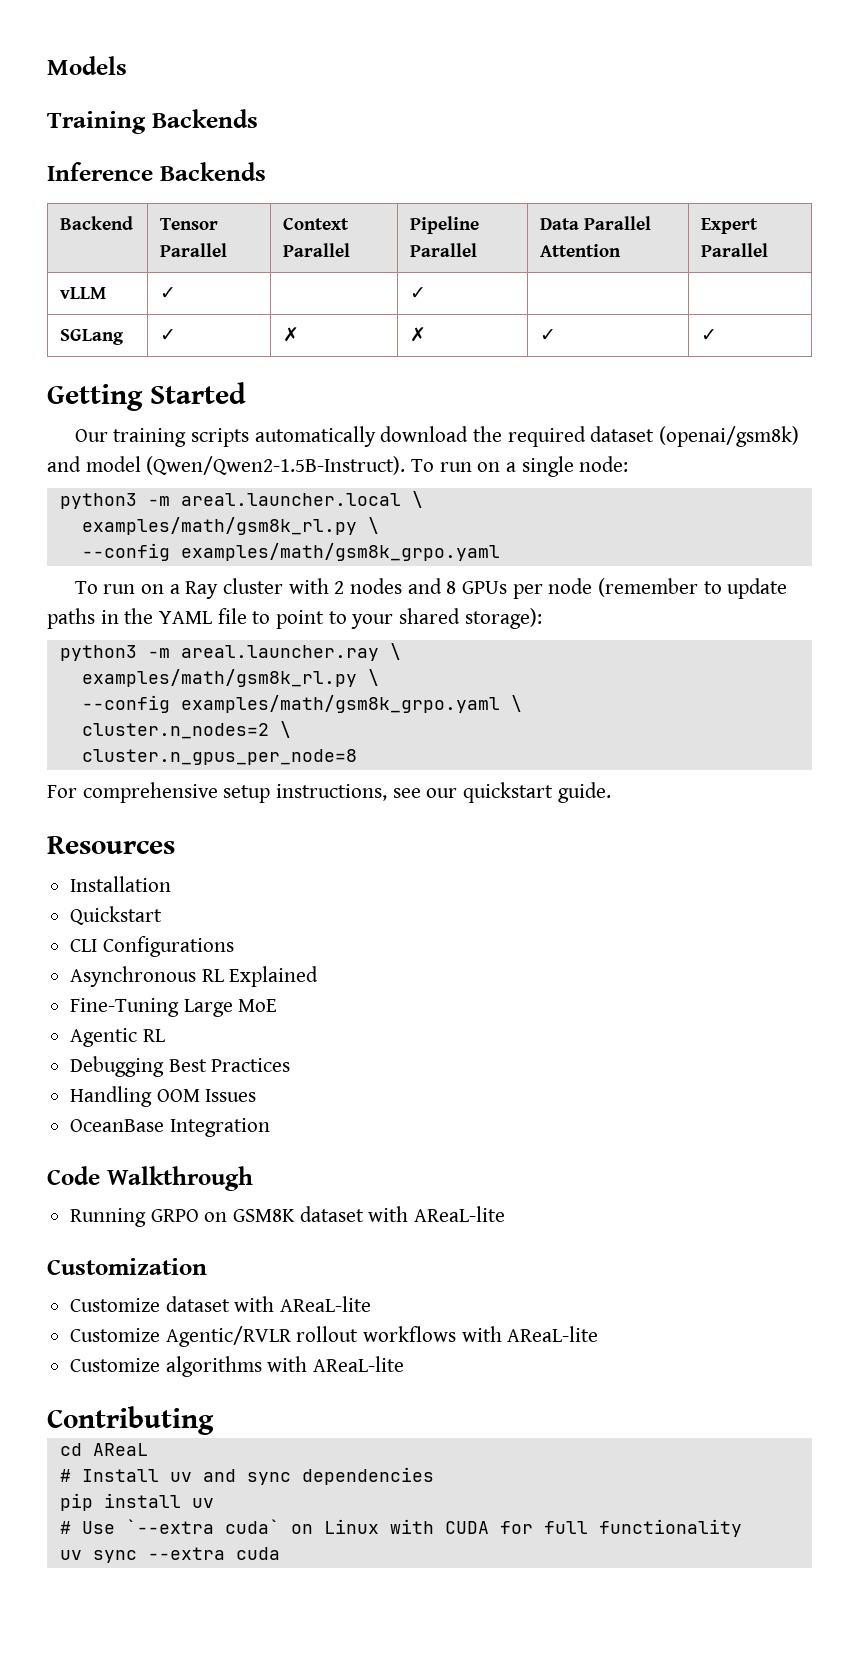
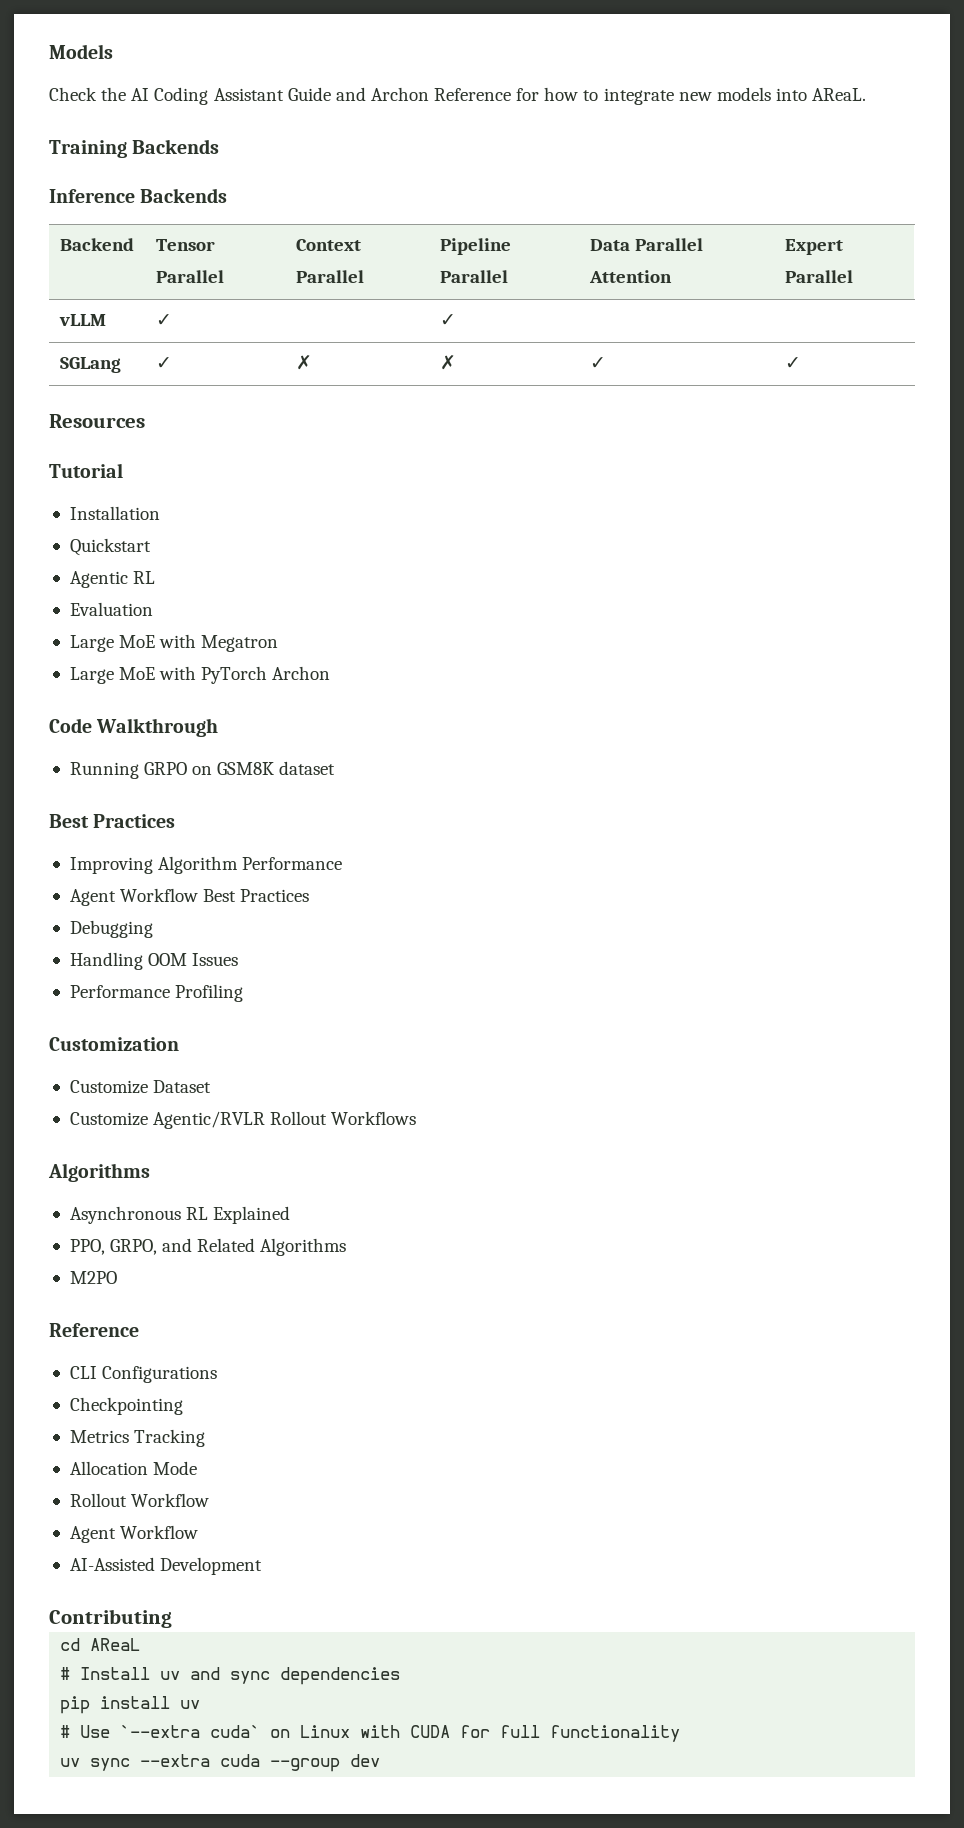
+ Check the AI Coding Assistant Guide and Archon Reference for how to integrate new models into AReaL.
- Getting Started
- Our training scripts automatically download the required dataset (openai/gsm8k) and model (Qwen/Qwen2-1.5B-Instruct). To run on a single node:
- python3 -m areal.launcher.local \
- examples/math/gsm8k_rl.py \
- --config examples/math/gsm8k_grpo.yaml
- To run on a Ray cluster with 2 nodes and 8 GPUs per node (remember to update paths in the YAML file to point to your shared storage):
- python3 -m areal.launcher.ray \
- examples/math/gsm8k_rl.py \
- --config examples/math/gsm8k_grpo.yaml \
- cluster.n_nodes=2 \
- cluster.n_gpus_per_node=8
- For comprehensive setup instructions, see our quickstart guide.
  Resources
+ Tutorial
  Installation
  Quickstart
- CLI Configurations
- Asynchronous RL Explained
- Fine-Tuning Large MoE
  Agentic RL
- Debugging Best Practices
- Handling OOM Issues
- OceanBase Integration
+ Evaluation
+ Large MoE with Megatron
+ Large MoE with PyTorch Archon
- Running GRPO on GSM8K dataset with AReaL-lite
+ Running GRPO on GSM8K dataset
+ Best Practices
+ Improving Algorithm Performance
+ Agent Workflow Best Practices
+ Debugging
+ Handling OOM Issues
+ Performance Profiling
- Customize dataset with AReaL-lite
+ Customize Dataset
- Customize Agentic/RVLR rollout workflows with AReaL-lite
- Customize algorithms with AReaL-lite
+ Customize Agentic/RVLR Rollout Workflows
+ Algorithms
+ Asynchronous RL Explained
+ PPO, GRPO, and Related Algorithms
+ M2PO
+ Reference
+ CLI Configurations
+ Checkpointing
+ Metrics Tracking
+ Allocation Mode
+ Rollout Workflow
+ Agent Workflow
+ AI-Assisted Development
- uv sync --extra cuda
+ uv sync --extra cuda --group dev

